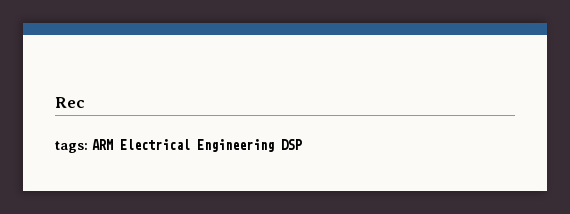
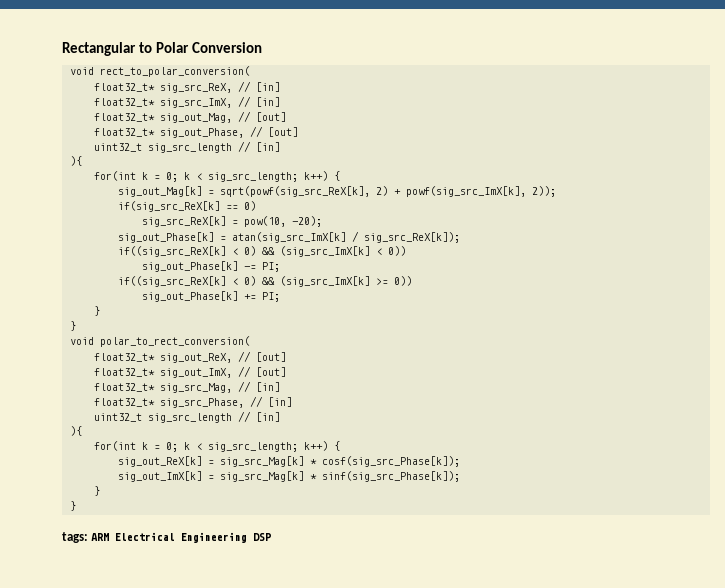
- Rec
+ Rectangular to Polar Conversion
+ void rect_to_polar_conversion(
+ float32_t* sig_src_ReX, // [in]
+ float32_t* sig_src_ImX, // [in]
+ float32_t* sig_out_Mag, // [out]
+ float32_t* sig_out_Phase, // [out]
+ uint32_t sig_src_length // [in]
+ ){
+ for(int k = 0; k < sig_src_length; k++) {
+ sig_out_Mag[k] = sqrt(powf(sig_src_ReX[k], 2) + powf(sig_src_ImX[k], 2));
+ if(sig_src_ReX[k] == 0)
+ sig_src_ReX[k] = pow(10, -20);
+ sig_out_Phase[k] = atan(sig_src_ImX[k] / sig_src_ReX[k]);
+ if((sig_src_ReX[k] < 0) && (sig_src_ImX[k] < 0))
+ sig_out_Phase[k] -= PI;
+ if((sig_src_ReX[k] < 0) && (sig_src_ImX[k] >= 0))
+ sig_out_Phase[k] += PI;
+ }
+ }
+ void polar_to_rect_conversion(
+ float32_t* sig_out_ReX, // [out]
+ float32_t* sig_out_ImX, // [out]
+ float32_t* sig_src_Mag, // [in]
+ float32_t* sig_src_Phase, // [in]
+ uint32_t sig_src_length // [in]
+ ){
+ for(int k = 0; k < sig_src_length; k++) {
+ sig_out_ReX[k] = sig_src_Mag[k] * cosf(sig_src_Phase[k]);
+ sig_out_ImX[k] = sig_src_Mag[k] * sinf(sig_src_Phase[k]);
+ }
+ }

